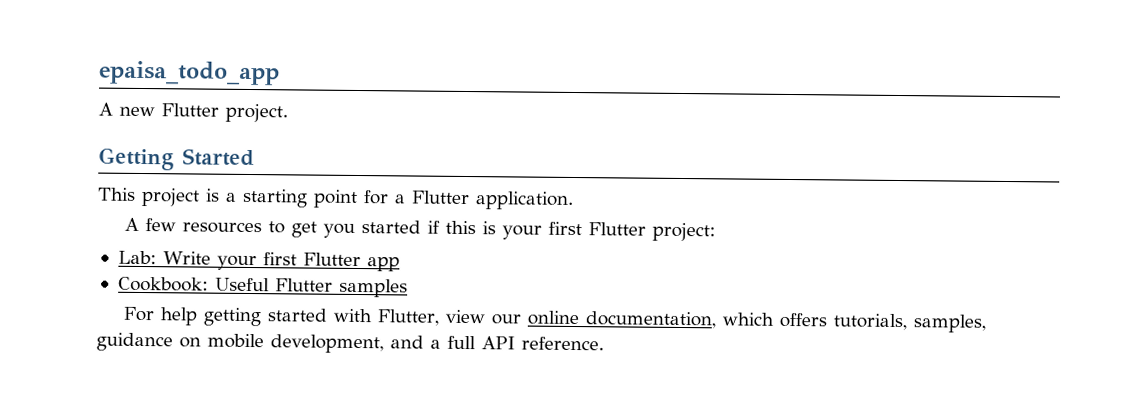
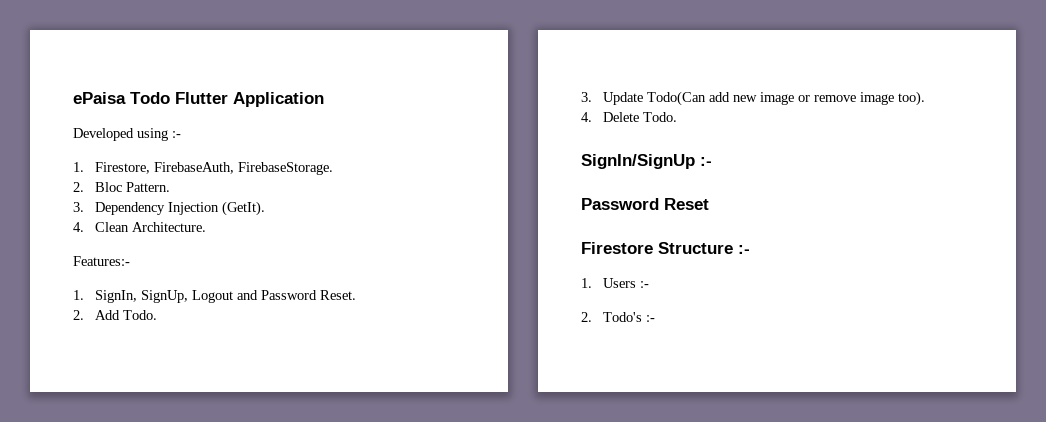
- epaisa_todo_app
- A new Flutter project.
- Getting Started
- This project is a starting point for a Flutter application.
- A few resources to get you started if this is your first Flutter project:
- Lab: Write your first Flutter app
- Cookbook: Useful Flutter samples
- For help getting started with Flutter, view our online documentation, which offers tutorials, samples, guidance on mobile development, and a full API reference.
+ ePaisa Todo Flutter Application
+ Developed using :-
+ 1. Firestore, FirebaseAuth, FirebaseStorage.
+ 2. Bloc Pattern.
+ 3. Dependency Injection (GetIt).
+ 4. Clean Architecture.
+ Features:-
+ 1. SignIn, SignUp, Logout and Password Reset.
+ 2. Add Todo.
+ 3. Update Todo(Can add new image or remove image too).
+ 4. Delete Todo.
+ SignIn/SignUp :-
+ Password Reset
+ Firestore Structure :-
+ 1. Users :-
+ 2. Todo's :-

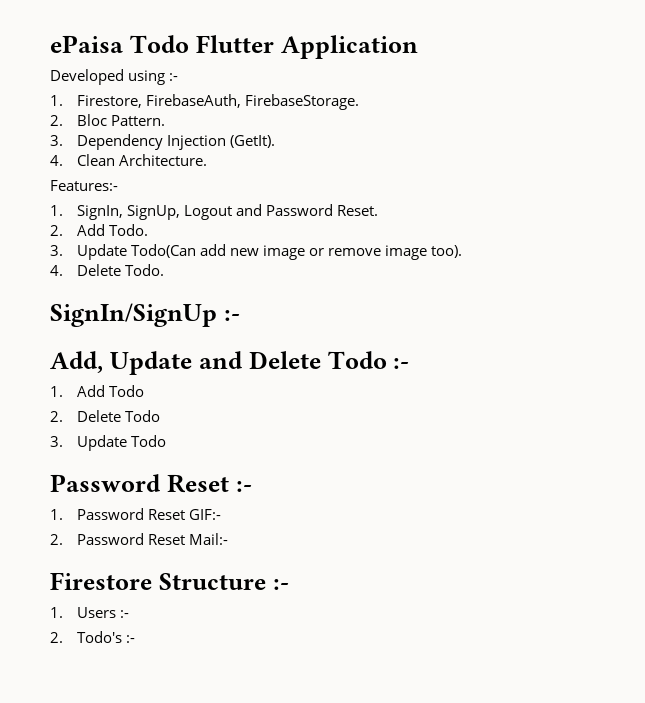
- Password Reset
+ Add, Update and Delete Todo :-
+ 1. Add Todo
+ 2. Delete Todo
+ 3. Update Todo
+ Password Reset :-
+ 1. Password Reset GIF:-
+ 2. Password Reset Mail:-

